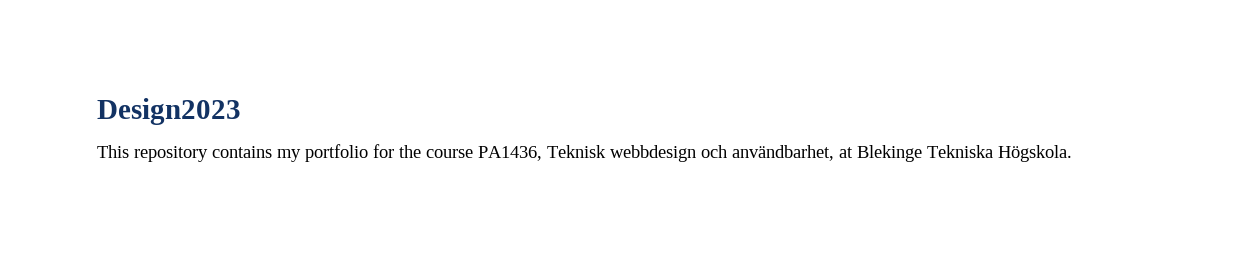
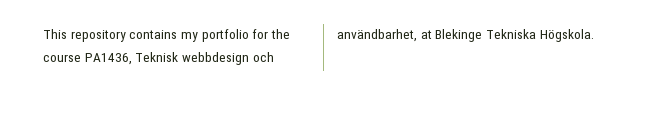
- Design2023

